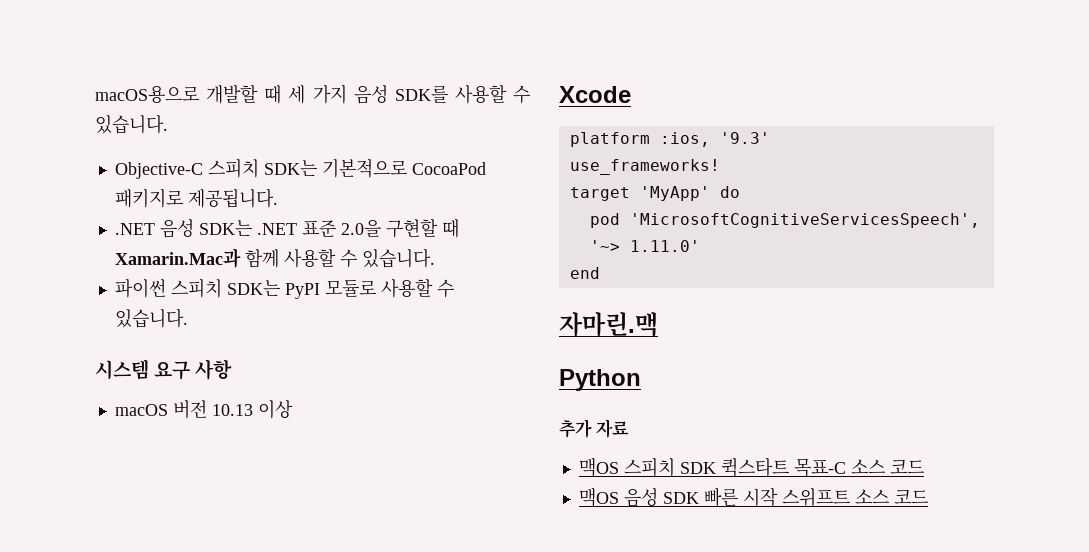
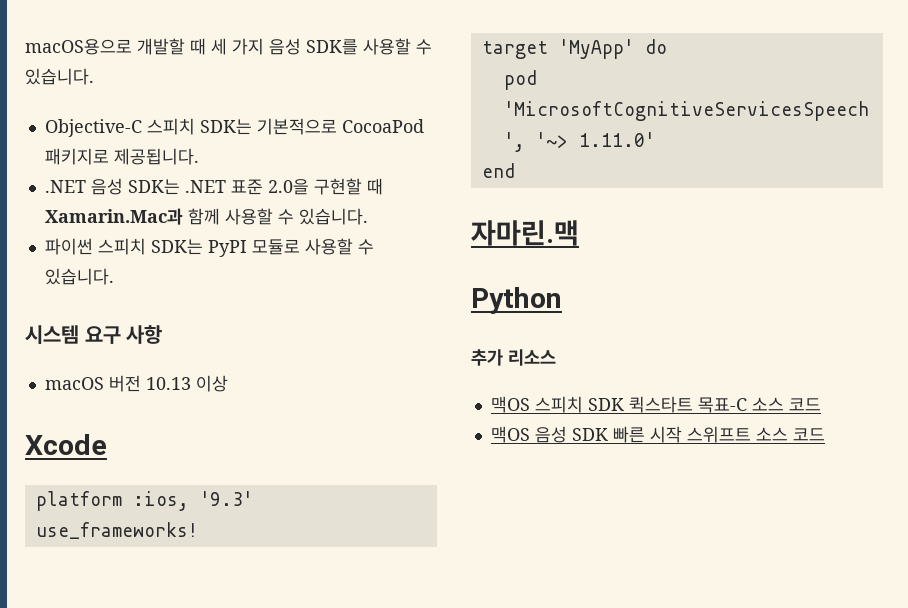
- 추가 자료
+ 추가 리소스

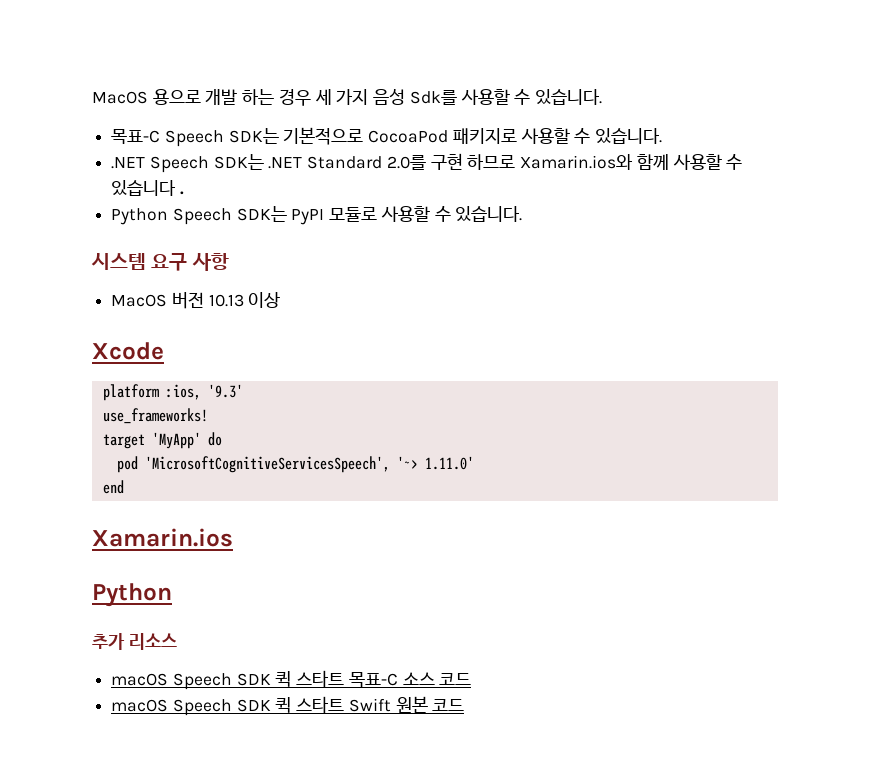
- macOS용으로 개발할 때 세 가지 음성 SDK를 사용할 수 있습니다.
- Objective-C 스피치 SDK는 기본적으로 CocoaPod 패키지로 제공됩니다.
- .NET 음성 SDK는 .NET 표준 2.0을 구현할 때 Xamarin.Mac과 함께 사용할 수 있습니다.
- 파이썬 스피치 SDK는 PyPI 모듈로 사용할 수 있습니다.
+ MacOS 용으로 개발 하는 경우 세 가지 음성 Sdk를 사용할 수 있습니다.
+ 목표-C Speech SDK는 기본적으로 CocoaPod 패키지로 사용할 수 있습니다.
+ .NET Speech SDK는 .NET Standard 2.0를 구현 하므로 Xamarin.ios와 함께 사용할 수 있습니다 .
+ Python Speech SDK는 PyPI 모듈로 사용할 수 있습니다.
- macOS 버전 10.13 이상
+ MacOS 버전 10.13 이상
- 자마린.맥
+ Xamarin.ios
- 맥OS 스피치 SDK 퀵스타트 목표-C 소스 코드
- 맥OS 음성 SDK 빠른 시작 스위프트 소스 코드
+ macOS Speech SDK 퀵 스타트 목표-C 소스 코드
+ macOS Speech SDK 퀵 스타트 Swift 원본 코드

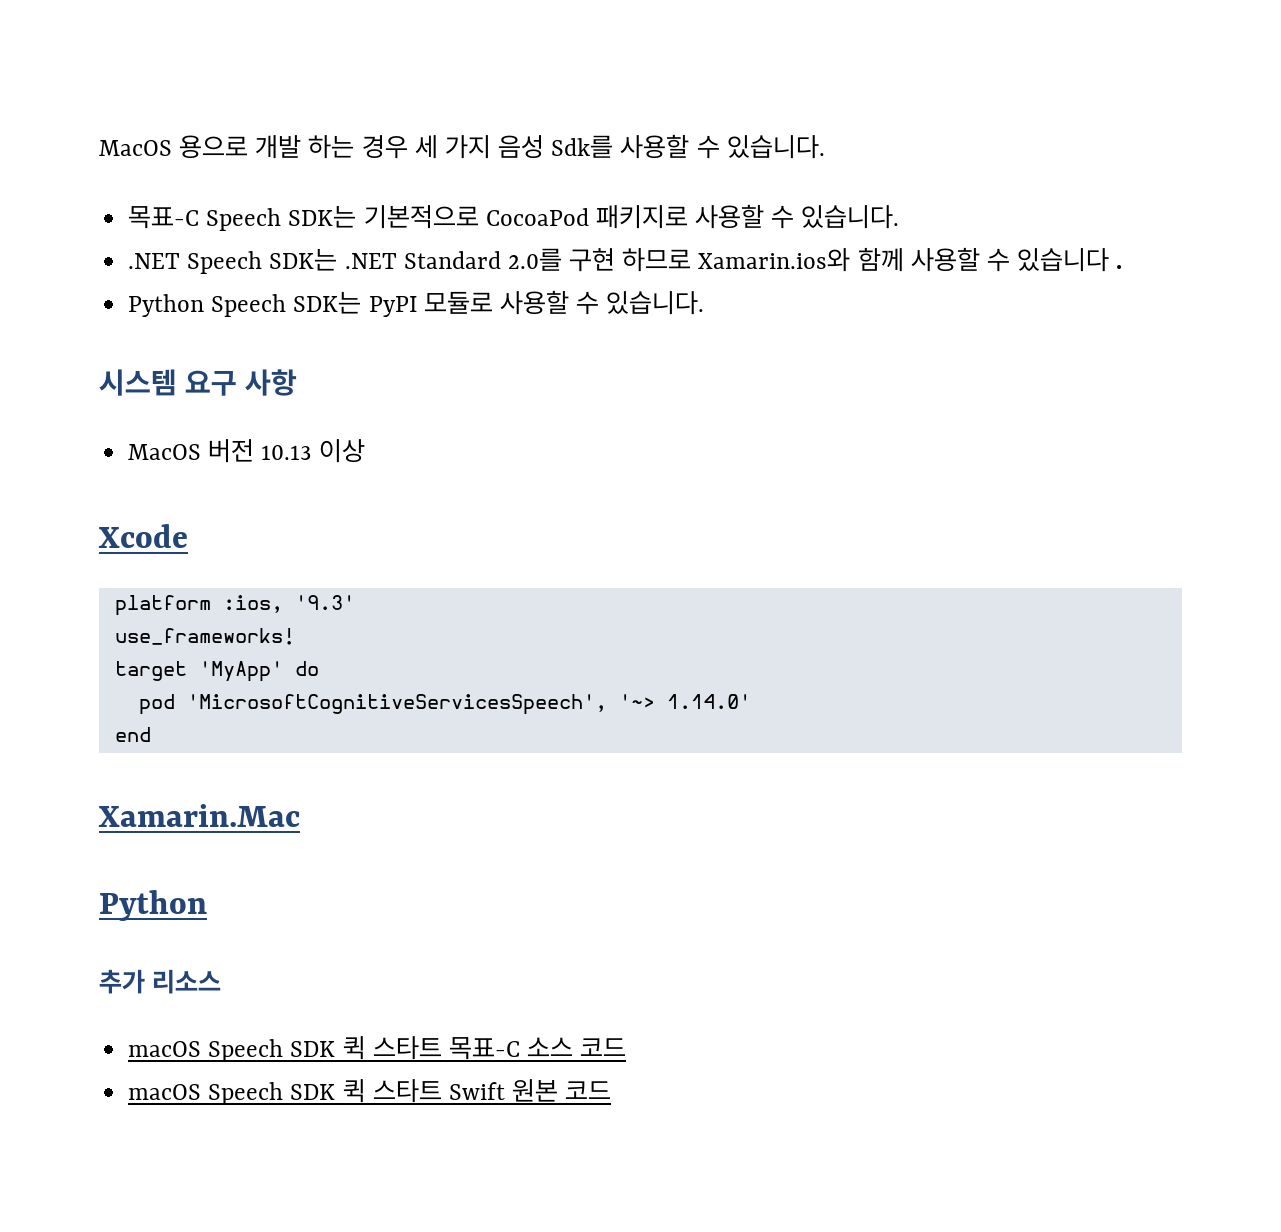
- pod 'MicrosoftCognitiveServicesSpeech', '~> 1.11.0'
+ pod 'MicrosoftCognitiveServicesSpeech', '~> 1.14.0'
- Xamarin.ios
+ Xamarin.Mac

